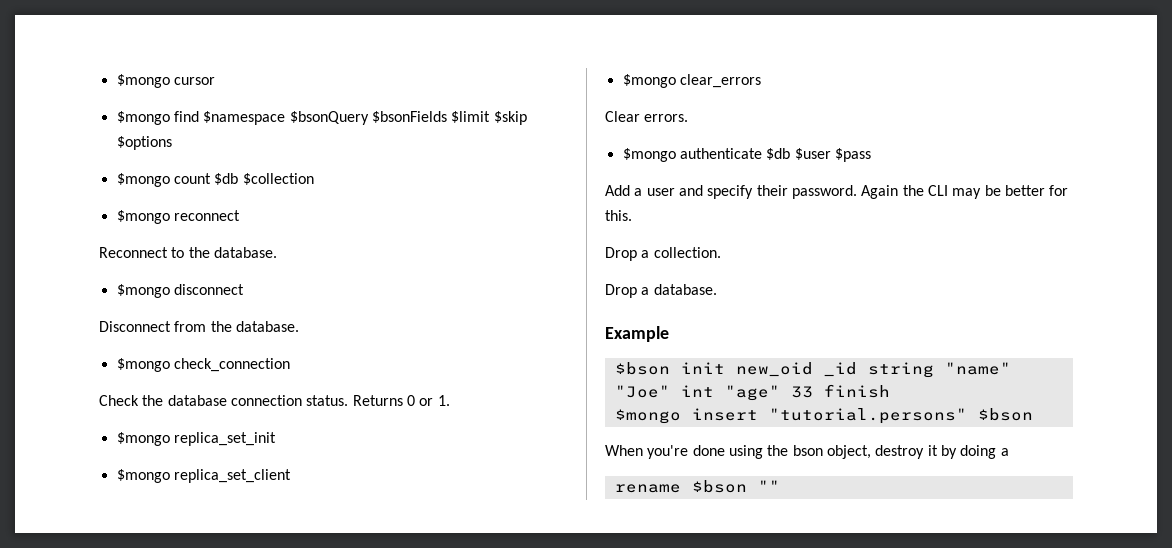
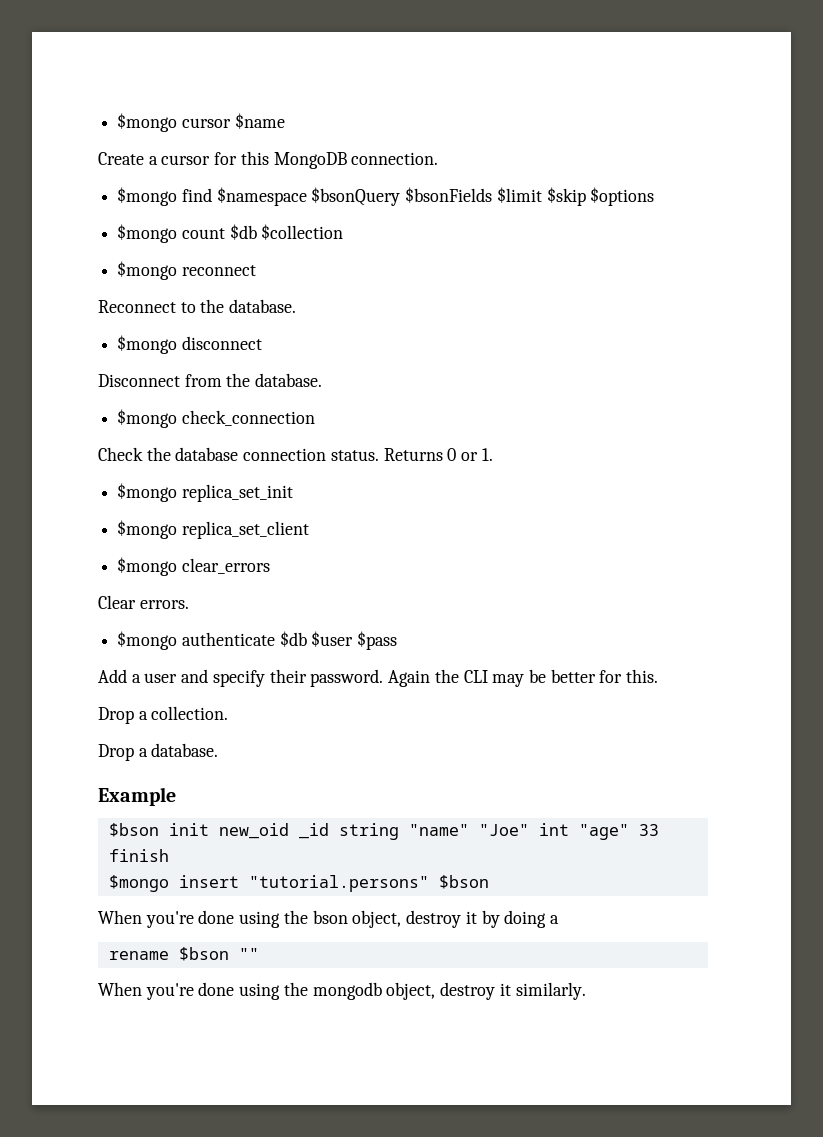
- $mongo cursor
+ $mongo cursor $name
+ Create a cursor for this MongoDB connection.
+ When you're done using the mongodb object, destroy it similarly.

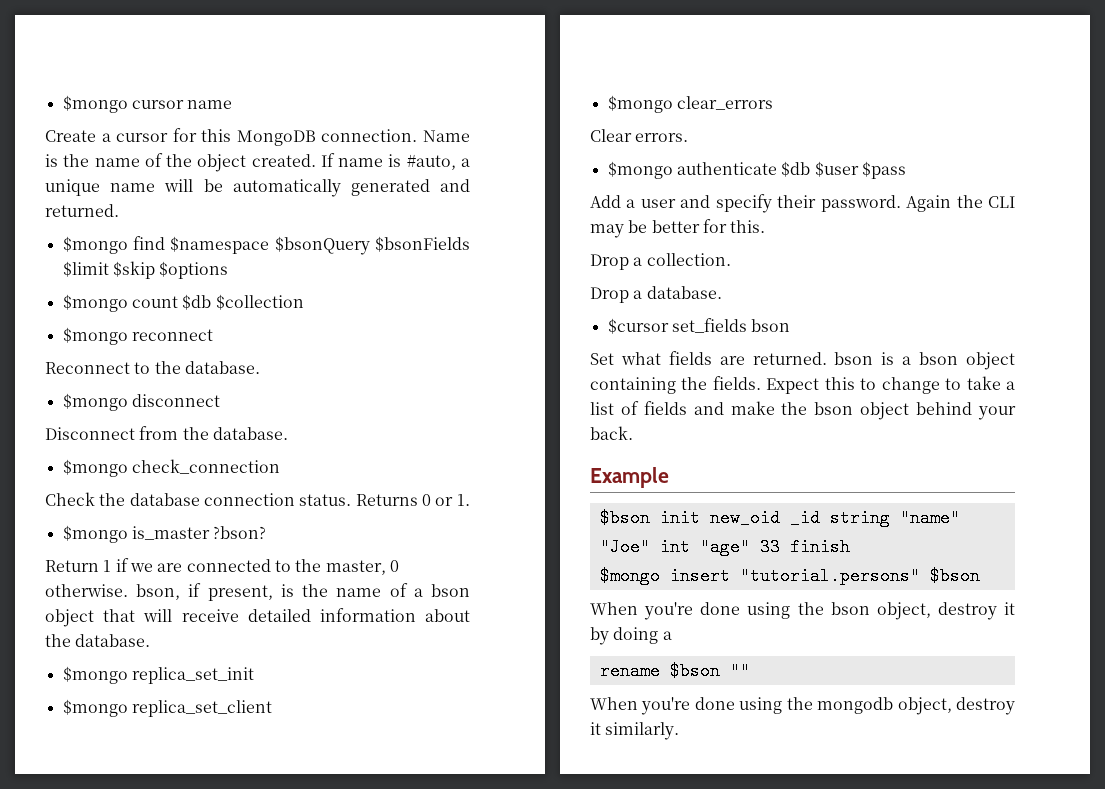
- $mongo cursor $name
+ $mongo cursor name
+ Name is the name of the object created. If name is #auto, a unique name will be automatically generated and returned.
+ $mongo is_master ?bson?
+ Return 1 if we are connected to the master, 0 otherwise. bson, if present, is the name of a bson object that will receive detailed information about the database.
+ $cursor set_fields bson
+ Set what fields are returned. bson is a bson object containing the fields. Expect this to change to take a list of fields and make the bson object behind your back.

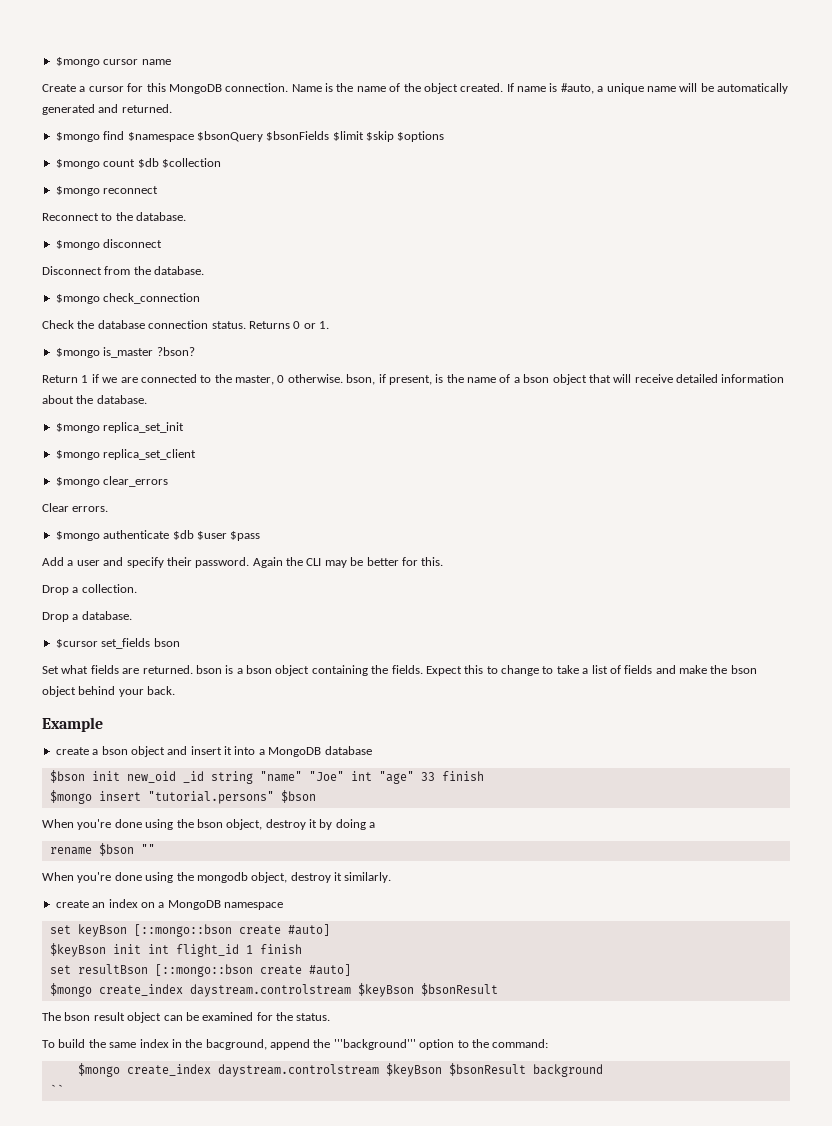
+ create a bson object and insert it into a MongoDB database
+ create an index on a MongoDB namespace
+ set keyBson [::mongo::bson create #auto]
+ $keyBson init int flight_id 1 finish
+ set resultBson [::mongo::bson create #auto]
+ $mongo create_index daystream.controlstream $keyBson $bsonResult
+ The bson result object can be examined for the status.
+ To build the same index in the bacground, append the '''background''' option to the command:
+ $mongo create_index daystream.controlstream $keyBson $bsonResult background
+ ``

